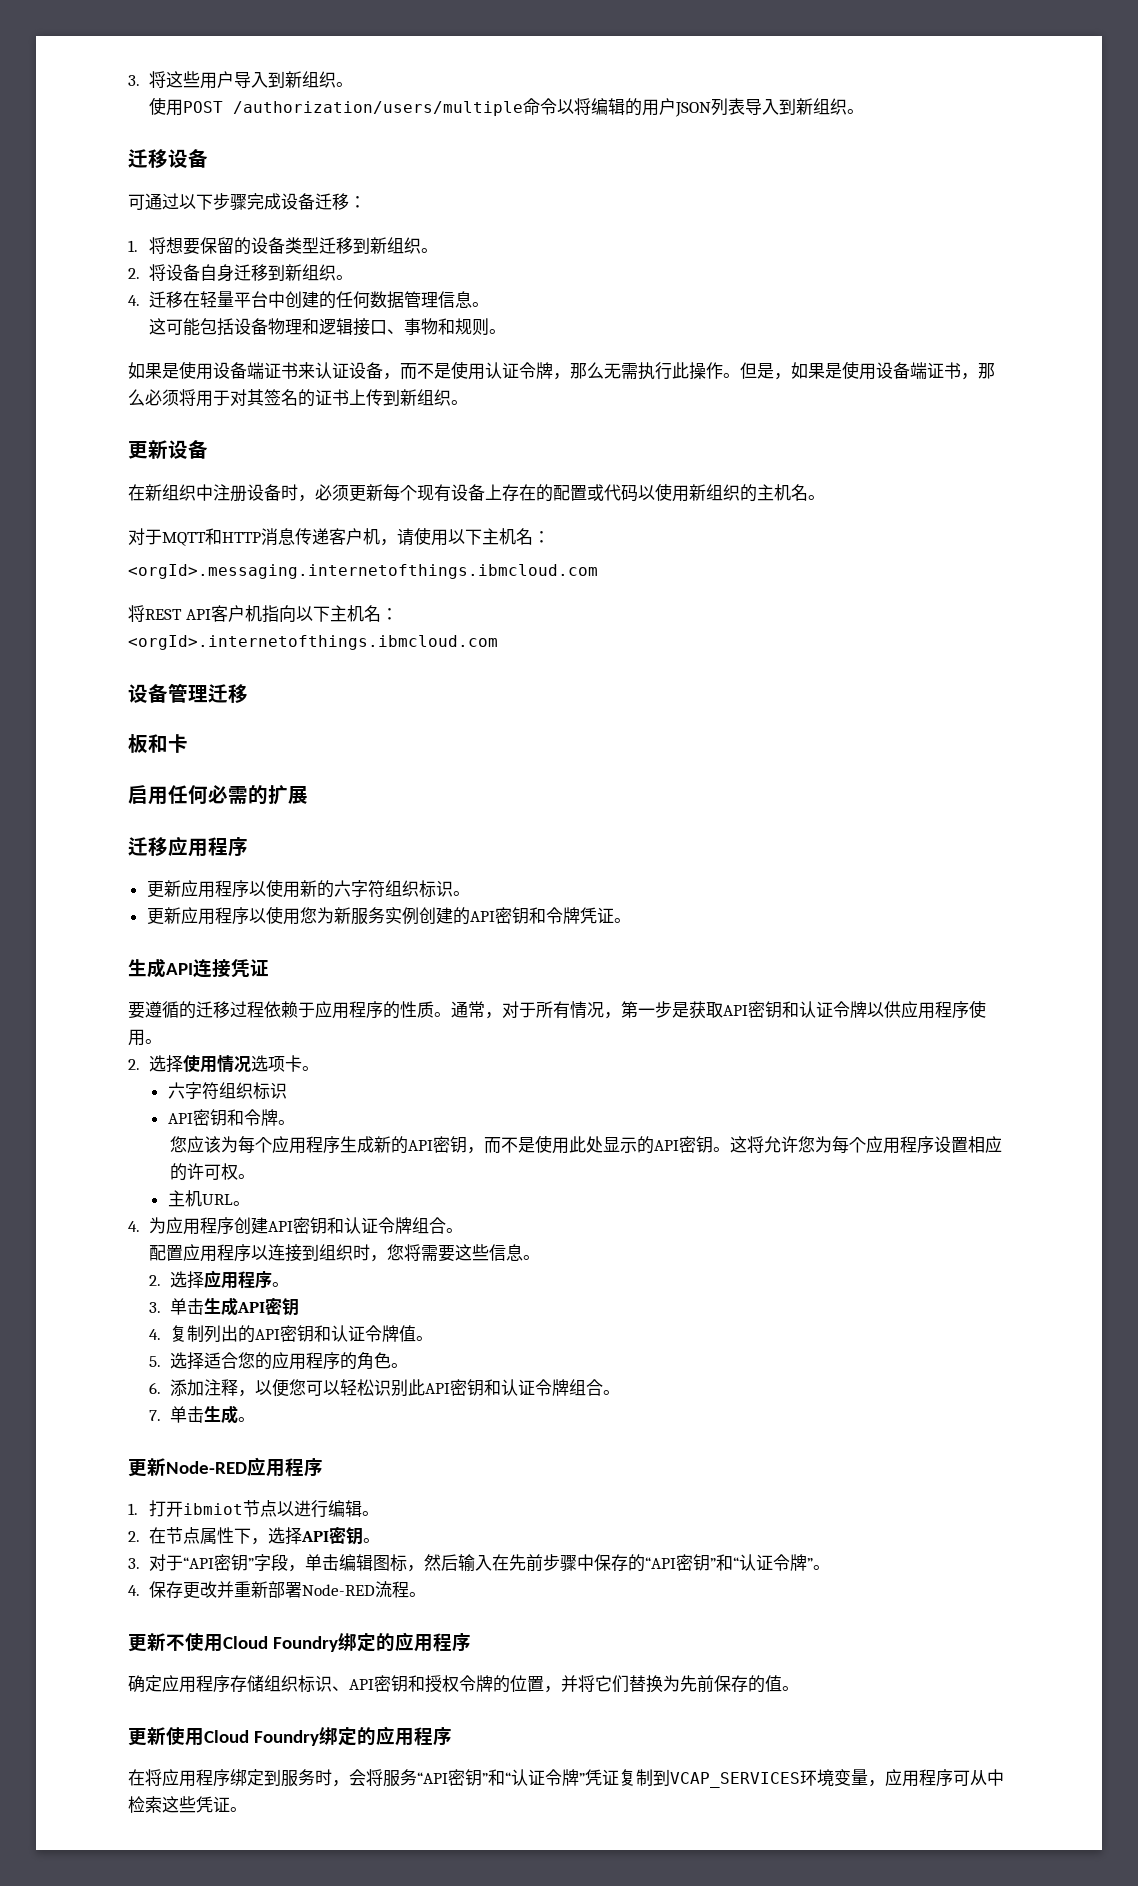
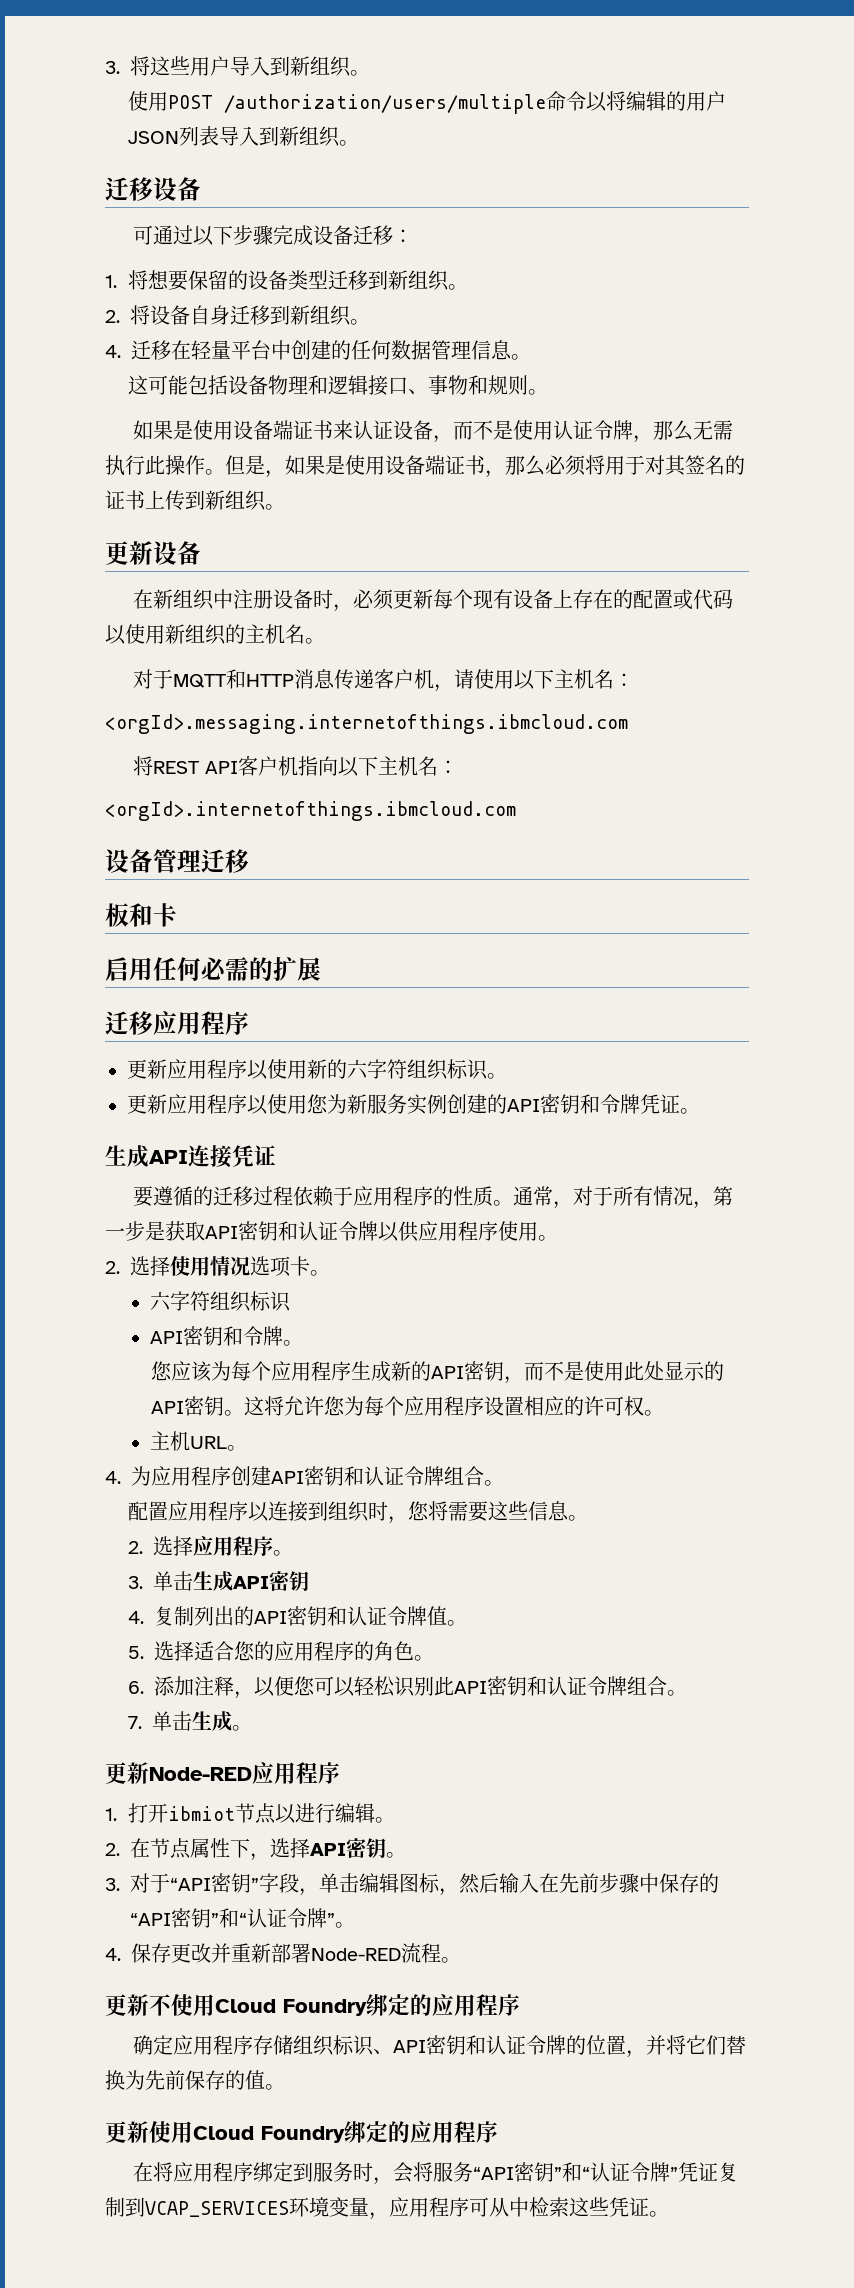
- 确定应用程序存储组织标识、API密钥和授权令牌的位置，并将它们替换为先前保存的值。
+ 确定应用程序存储组织标识、API密钥和认证令牌的位置，并将它们替换为先前保存的值。

